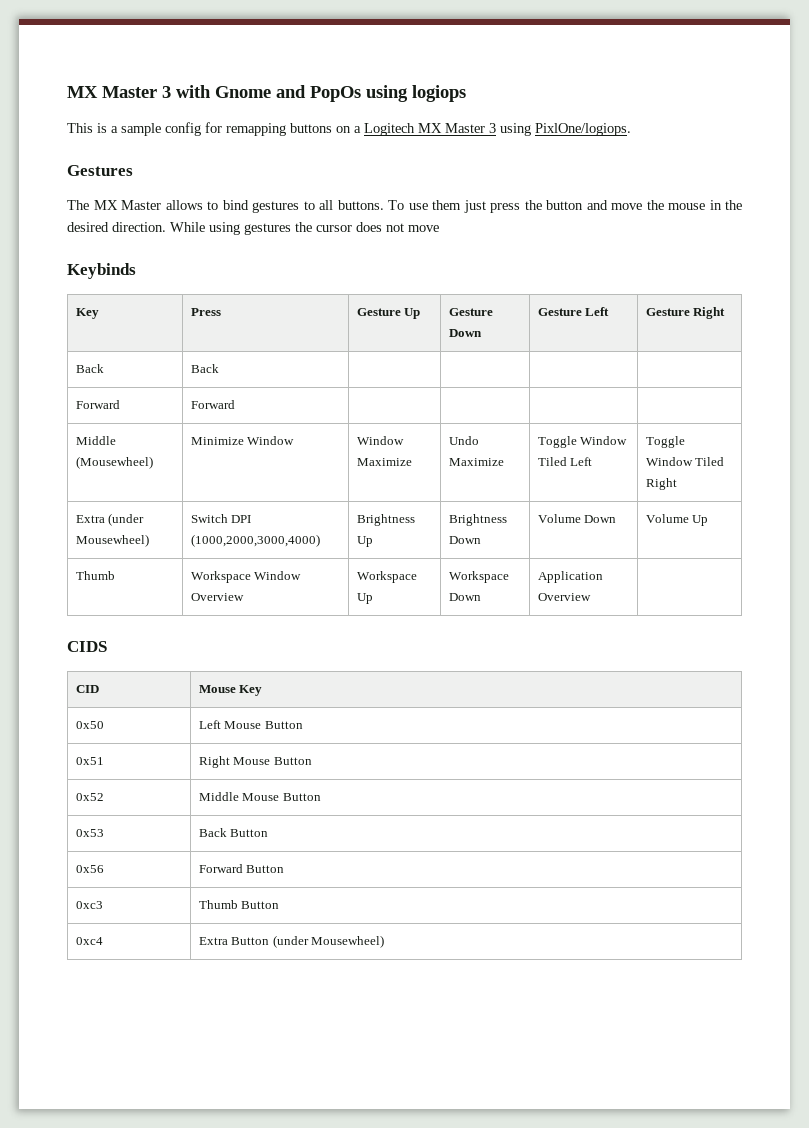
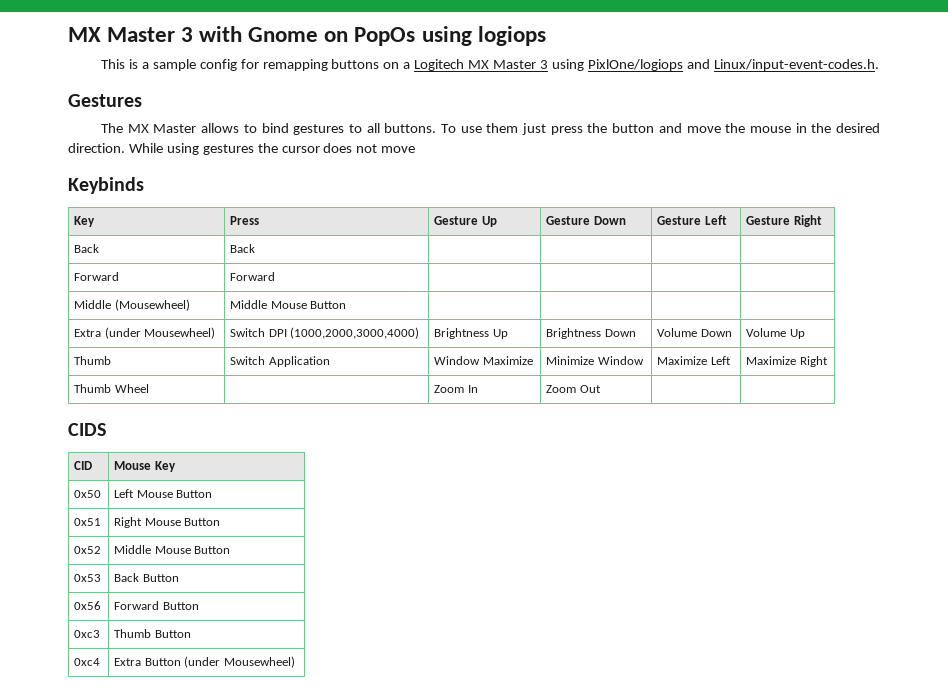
- MX Master 3 with Gnome and PopOs using logiops
+ MX Master 3 with Gnome on PopOs using logiops
- This is a sample config for remapping buttons on a Logitech MX Master 3 using PixlOne/logiops.
+ This is a sample config for remapping buttons on a Logitech MX Master 3 using PixlOne/logiops and Linux/input-event-codes.h.
- Middle (Mousewheel) | Minimize Window | Window Maximize | Undo Maximize | Toggle Window Tiled Left | Toggle Window Tiled Right
+ Middle (Mousewheel) | Middle Mouse Button | | | |
- Thumb | Workspace Window Overview | Workspace Up | Workspace Down | Application Overview |
+ Thumb | Switch Application | Window Maximize | Minimize Window | Maximize Left | Maximize Right
+ Thumb Wheel | | Zoom In | Zoom Out | |

